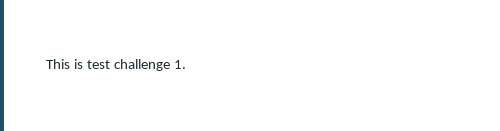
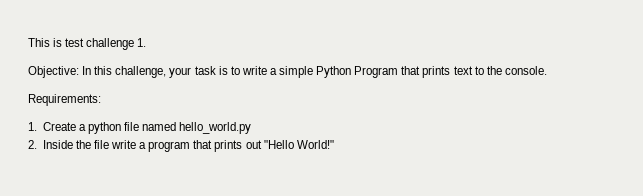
+ Objective: In this challenge, your task is to write a simple Python Program that prints text to the console.
+ Requirements:
+ 1. Create a python file named hello_world.py
+ 2. Inside the file write a program that prints out "Hello World!"

